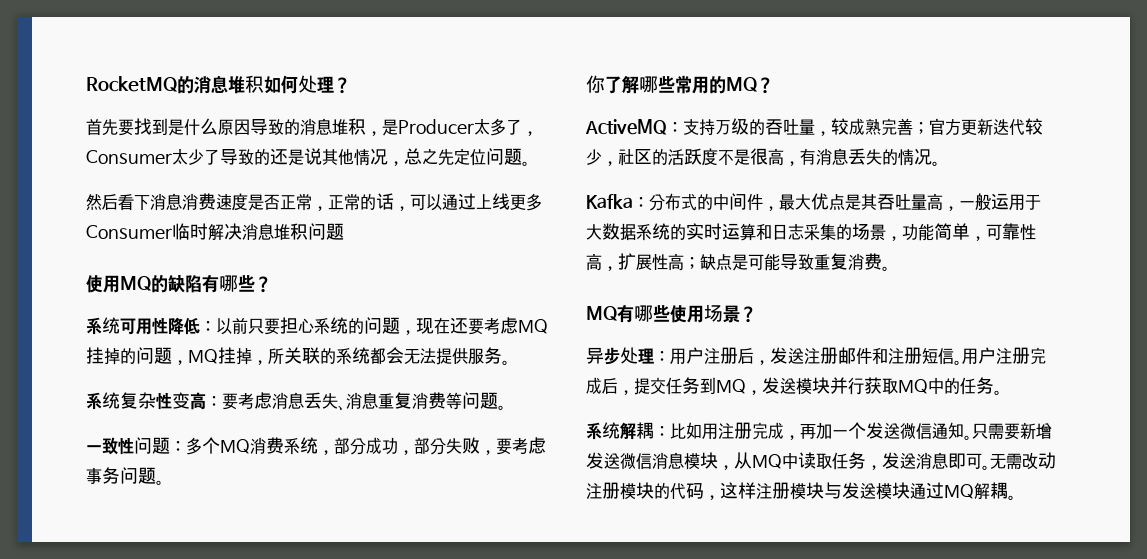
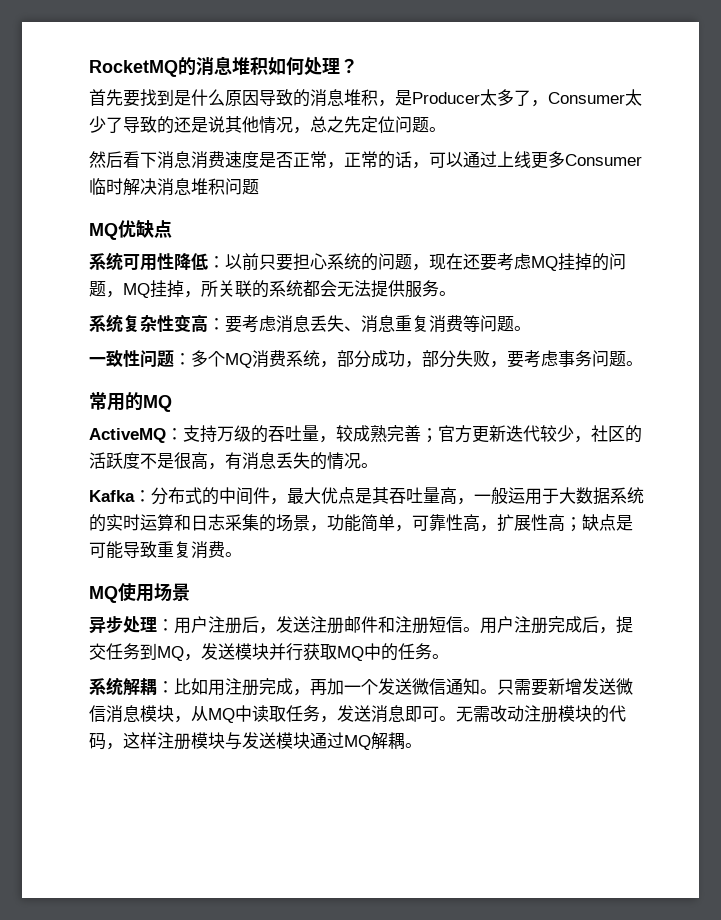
- 使用MQ的缺陷有哪些？
+ MQ优缺点
- 你了解哪些常用的MQ？
+ 常用的MQ
- MQ有哪些使用场景？
+ MQ使用场景

